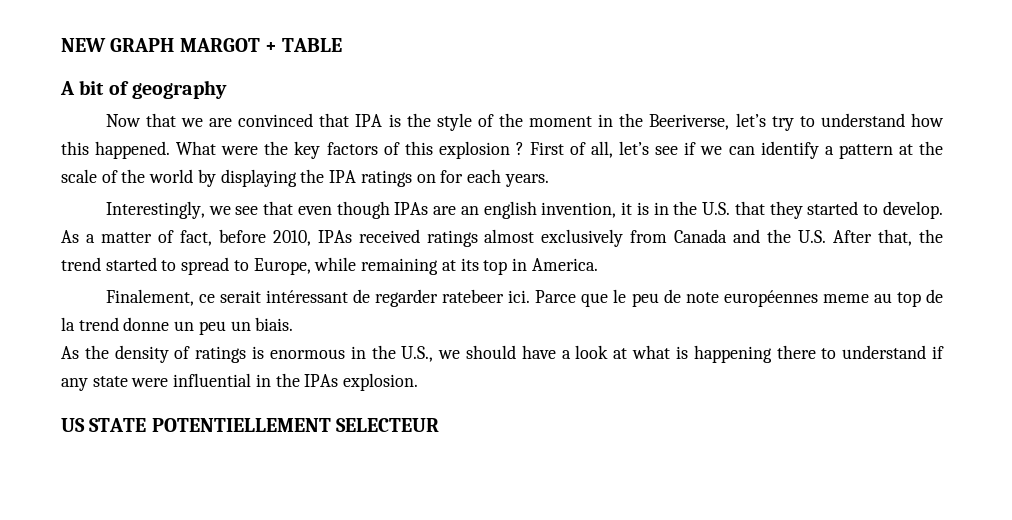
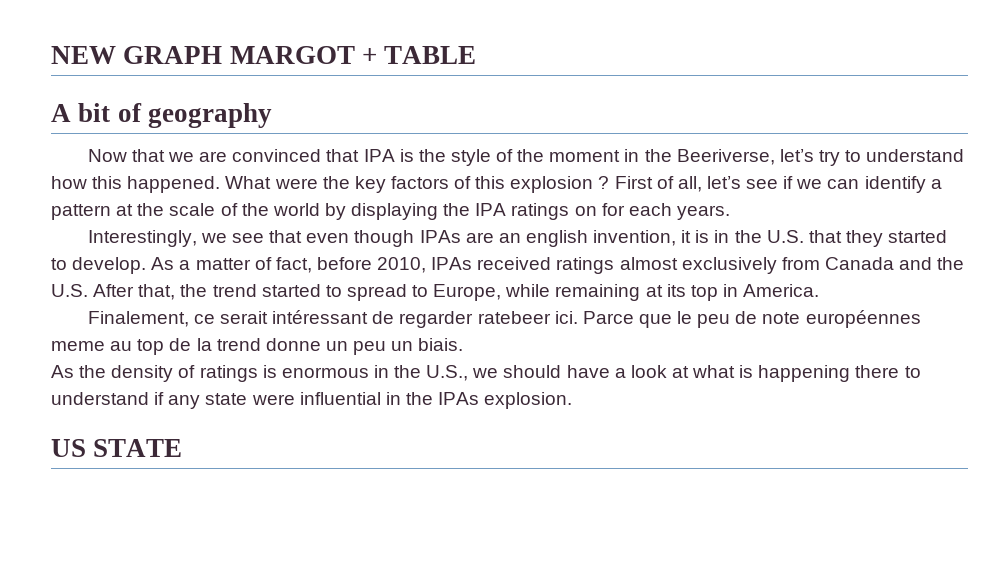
- US STATE POTENTIELLEMENT SELECTEUR
+ US STATE

